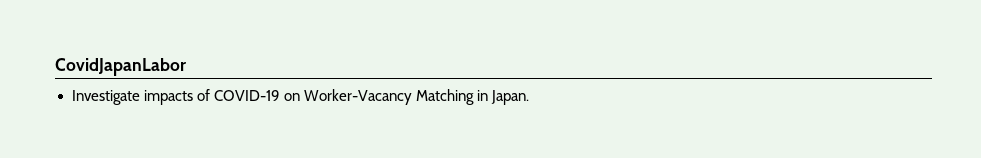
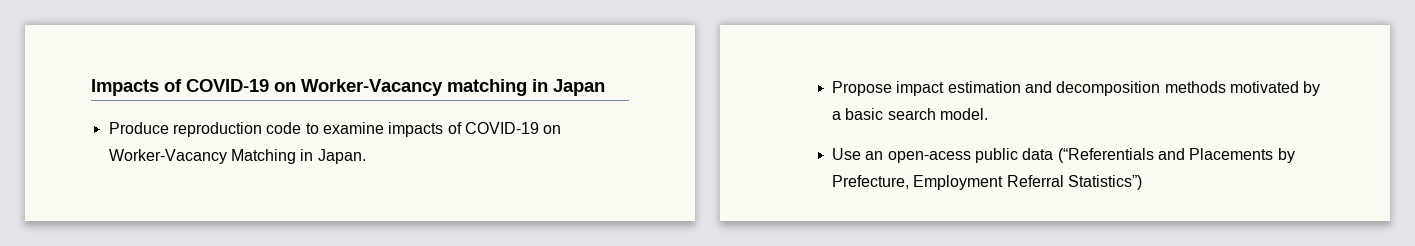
- CovidJapanLabor
- Investigate impacts of COVID-19 on Worker-Vacancy Matching in Japan.
+ Impacts of COVID-19 on Worker-Vacancy matching in Japan
+ Produce reproduction code to examine impacts of COVID-19 on Worker-Vacancy Matching in Japan.
+ Propose impact estimation and decomposition methods motivated by a basic search model.
+ Use an open-acess public data (“Referentials and Placements by Prefecture, Employment Referral Statistics”)

